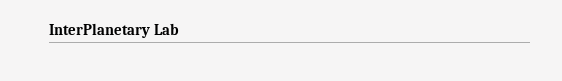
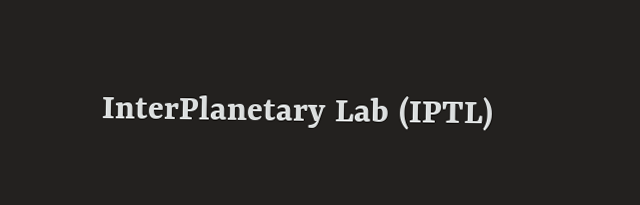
- InterPlanetary Lab
+ InterPlanetary Lab (IPTL)

